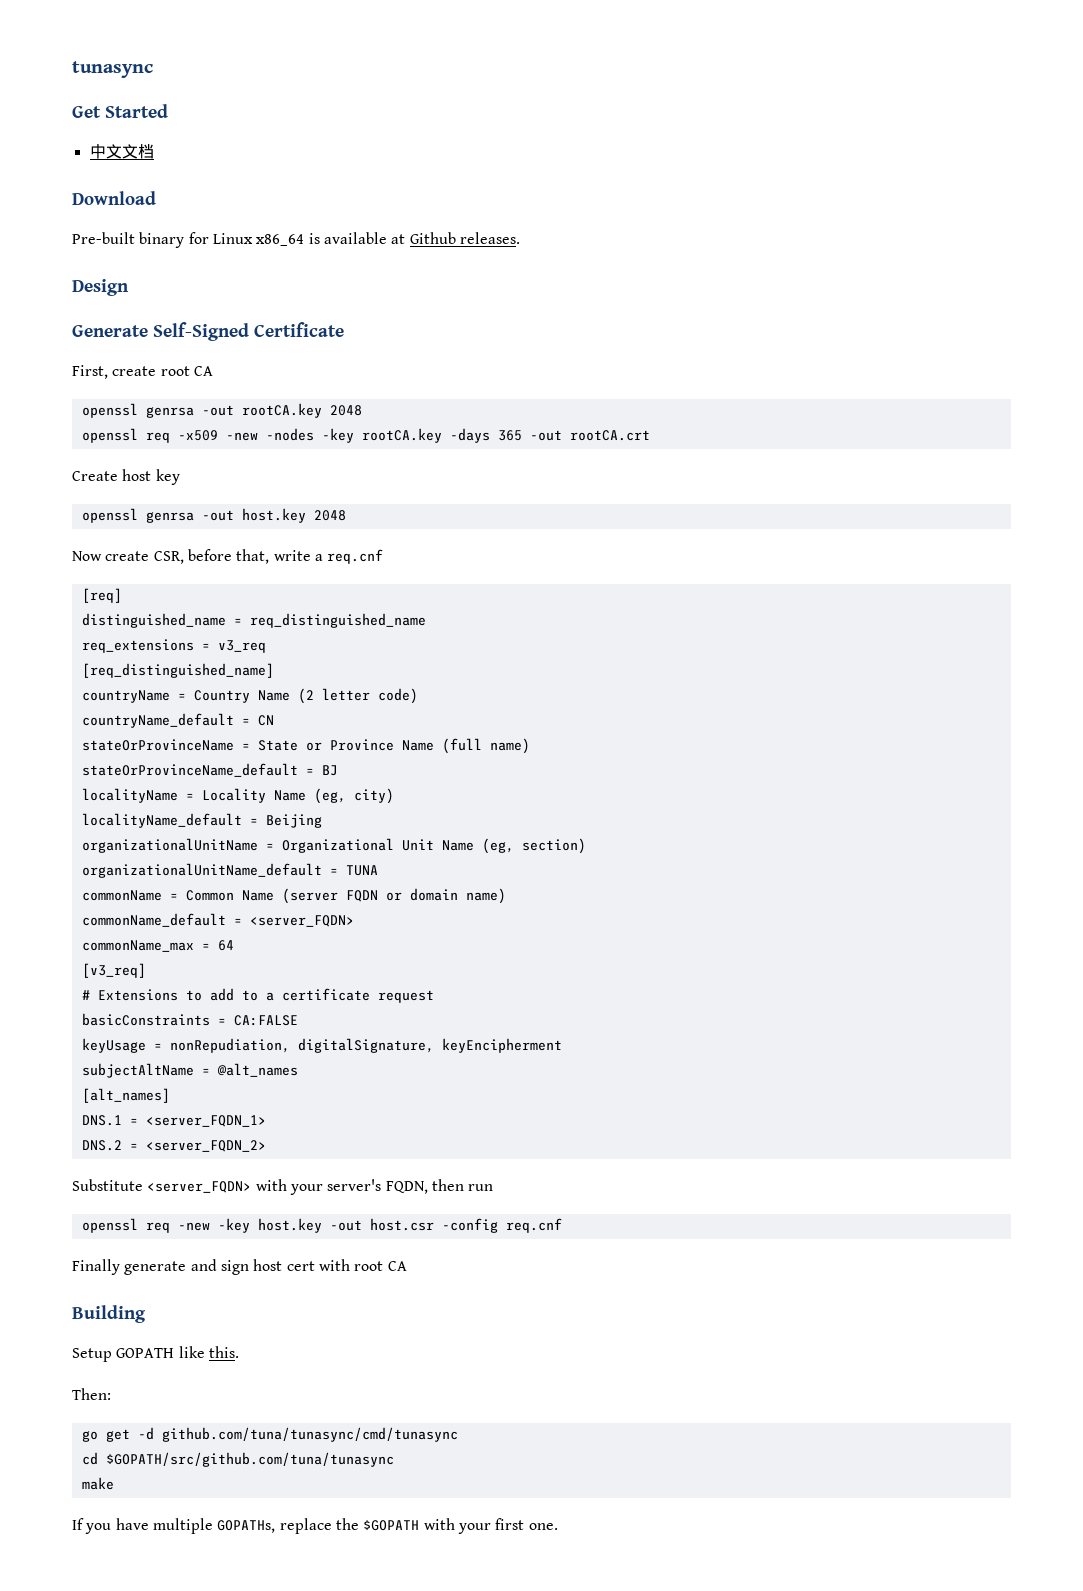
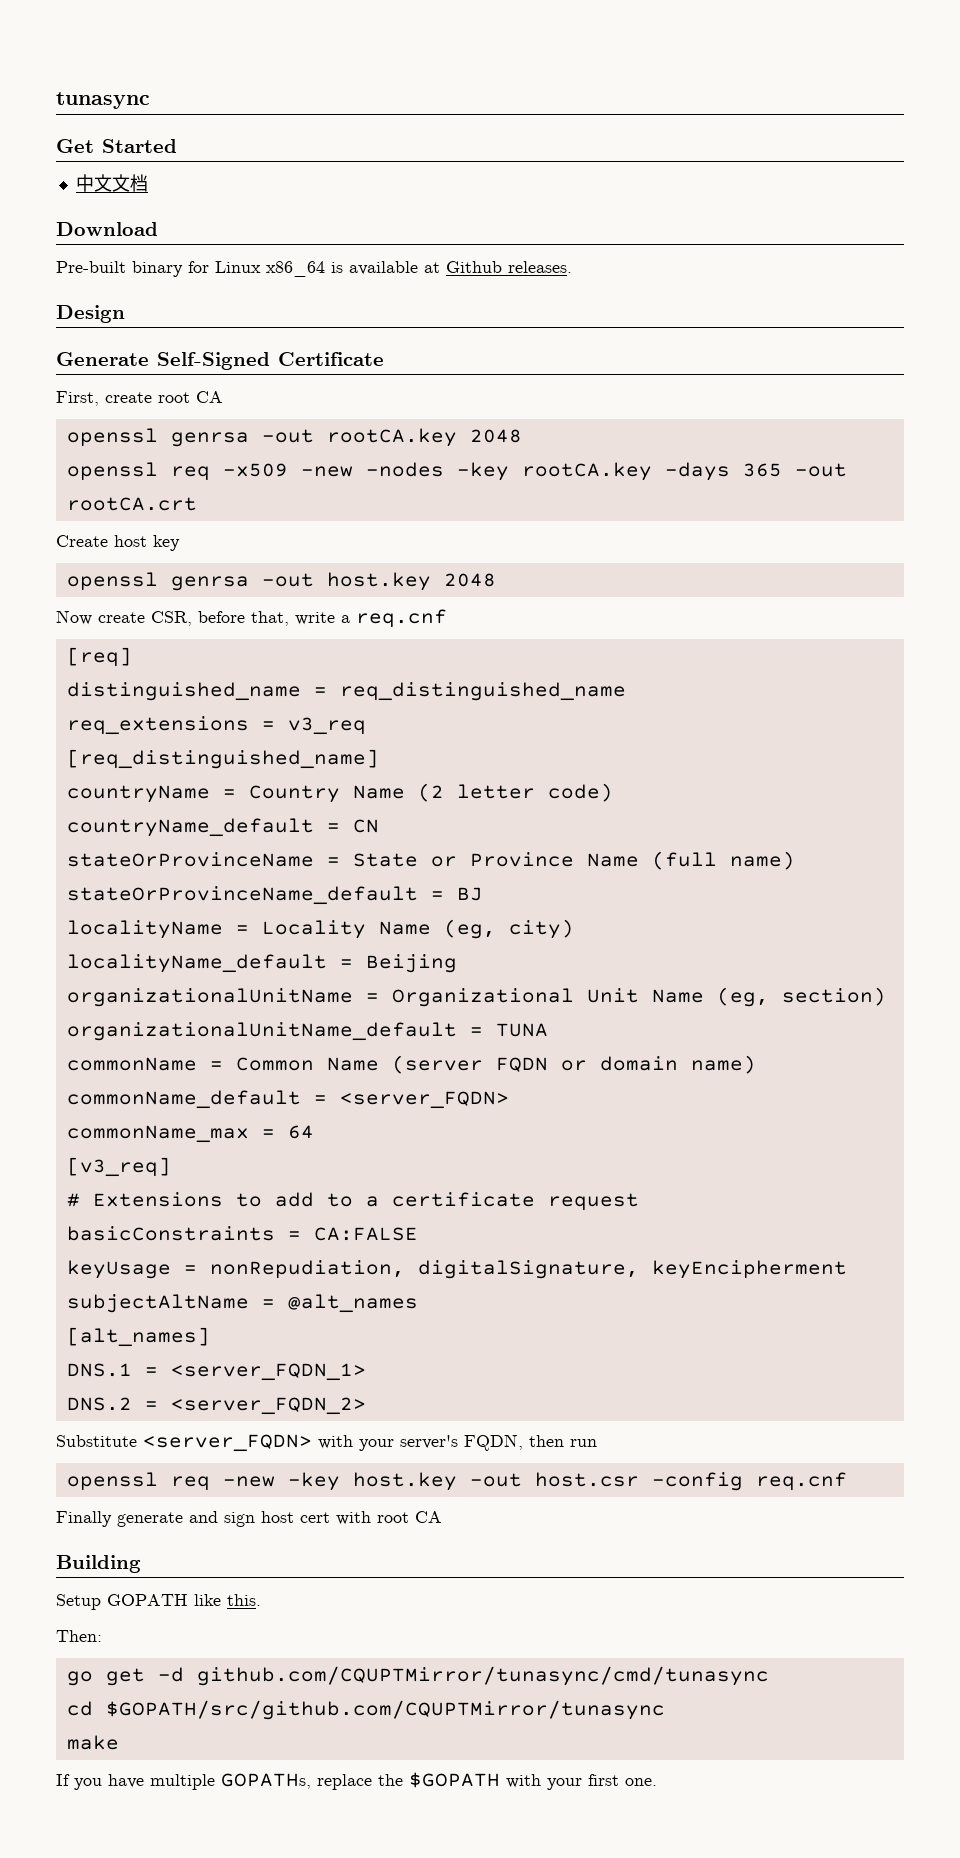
- go get -d github.com/tuna/tunasync/cmd/tunasync
+ go get -d github.com/CQUPTMirror/tunasync/cmd/tunasync
- cd $GOPATH/src/github.com/tuna/tunasync
+ cd $GOPATH/src/github.com/CQUPTMirror/tunasync

